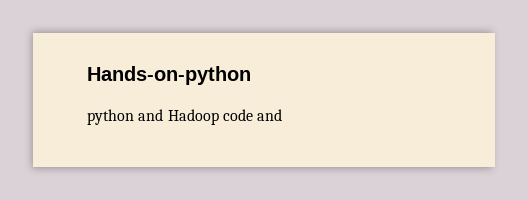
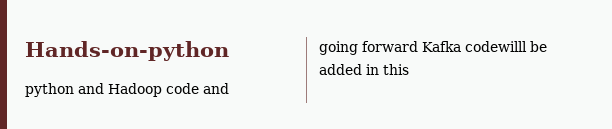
+ going forward Kafka codewilll be added in this

